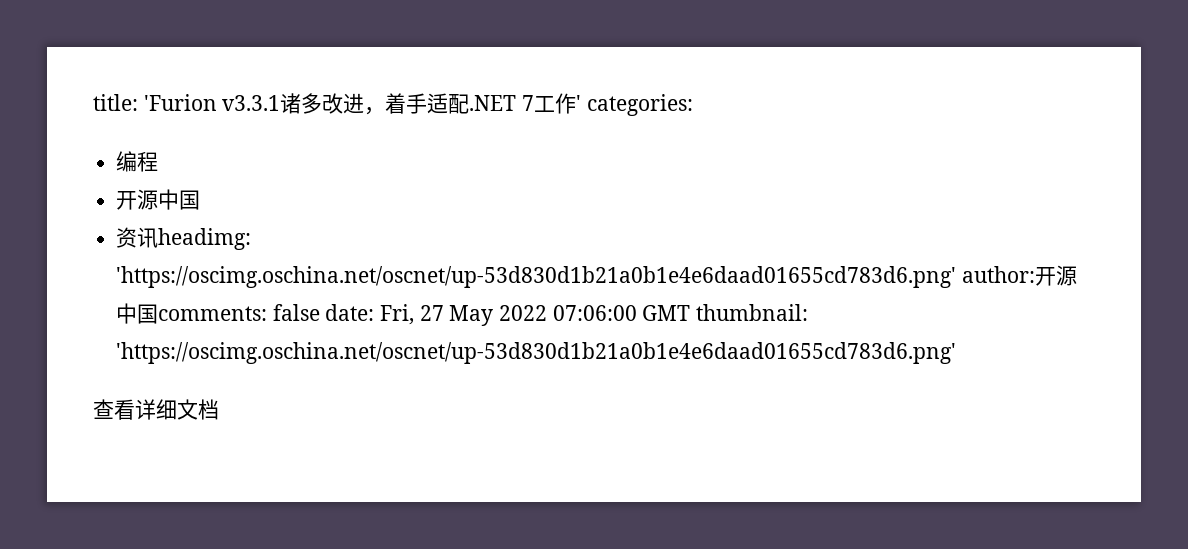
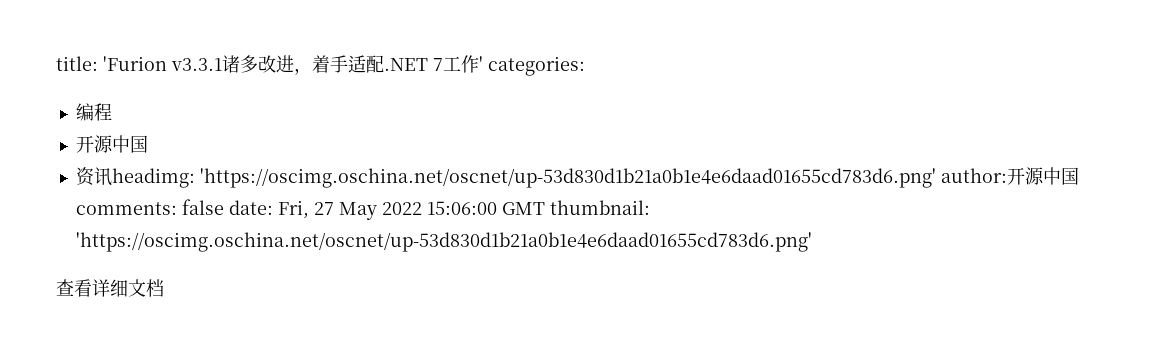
- 资讯headimg: 'https://oscimg.oschina.net/oscnet/up-53d830d1b21a0b1e4e6daad01655cd783d6.png' author:开源中国comments: false date: Fri, 27 May 2022 07:06:00 GMT thumbnail: 'https://oscimg.oschina.net/oscnet/up-53d830d1b21a0b1e4e6daad01655cd783d6.png'
+ 资讯headimg: 'https://oscimg.oschina.net/oscnet/up-53d830d1b21a0b1e4e6daad01655cd783d6.png' author:开源中国comments: false date: Fri, 27 May 2022 15:06:00 GMT thumbnail: 'https://oscimg.oschina.net/oscnet/up-53d830d1b21a0b1e4e6daad01655cd783d6.png'

